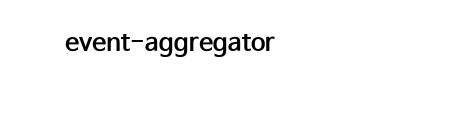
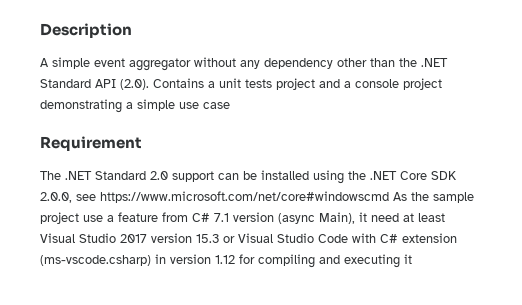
- event-aggregator
+ Description
+ A simple event aggregator without any dependency other than the .NET Standard API (2.0). Contains a unit tests project and a console project demonstrating a simple use case
+ Requirement
+ The .NET Standard 2.0 support can be installed using the .NET Core SDK 2.0.0, see https://www.microsoft.com/net/core#windowscmd As the sample project use a feature from C# 7.1 version (async Main), it need at least Visual Studio 2017 version 15.3 or Visual Studio Code with C# extension (ms-vscode.csharp) in version 1.12 for compiling and executing it

